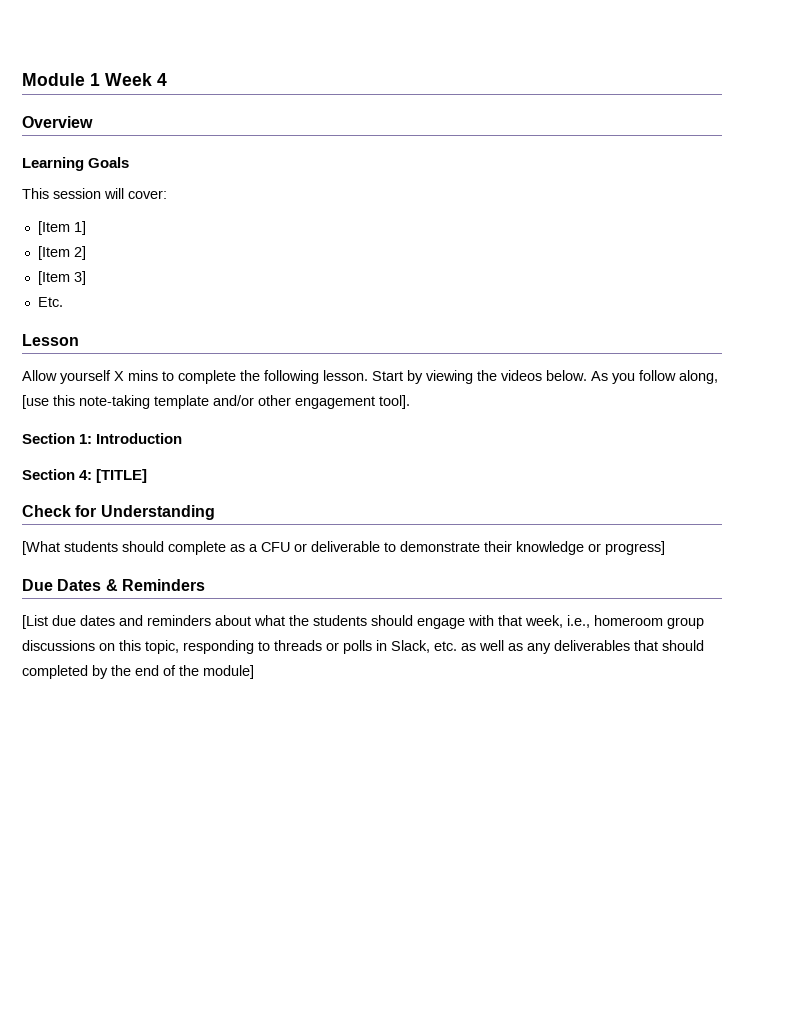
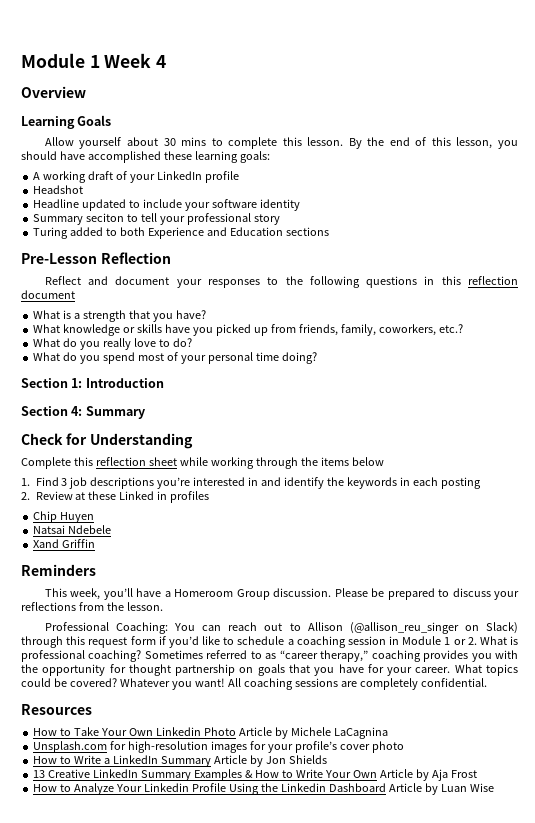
- This session will cover:
- [Item 1]
- [Item 2]
- [Item 3]
- Etc.
- Lesson
- Allow yourself X mins to complete the following lesson. Start by viewing the videos below. As you follow along, [use this note-taking template and/or other engagement tool].
+ Allow yourself about 30 mins to complete this lesson. By the end of this lesson, you should have accomplished these learning goals:
+ A working draft of your LinkedIn profile
+ Headshot
+ Headline updated to include your software identity
+ Summary seciton to tell your professional story
+ Turing added to both Experience and Education sections
+ Pre-Lesson Reflection
+ Reflect and document your responses to the following questions in this reflection document
+ What is a strength that you have?
+ What knowledge or skills have you picked up from friends, family, coworkers, etc.?
+ What do you really love to do?
+ What do you spend most of your personal time doing?
- Section 4: [TITLE]
+ Section 4: Summary
- [What students should complete as a CFU or deliverable to demonstrate their knowledge or progress]
- Due Dates & Reminders
- [List due dates and reminders about what the students should engage with that week, i.e., homeroom group discussions on this topic, responding to threads or polls in Slack, etc. as well as any deliverables that should completed by the end of the module]
+ Complete this reflection sheet while working through the items below
+ 1. Find 3 job descriptions you’re interested in and identify the keywords in each posting
+ 2. Review at these Linked in profiles
+ Chip Huyen
+ Natsai Ndebele
+ Xand Griffin
+ Reminders
+ This week, you’ll have a Homeroom Group discussion. Please be prepared to discuss your reflections from the lesson.
+ Professional Coaching: You can reach out to Allison (@allison_reu_singer on Slack) through this request form if you’d like to schedule a coaching session in Module 1 or 2. What is professional coaching? Sometimes referred to as “career therapy,” coaching provides you with the opportunity for thought partnership on goals that you have for your career. What topics could be covered? Whatever you want! All coaching sessions are completely confidential.
+ Resources
+ How to Take Your Own Linkedin Photo Article by Michele LaCagnina
+ Unsplash.com for high-resolution images for your profile’s cover photo
+ How to Write a LinkedIn Summary Article by Jon Shields
+ 13 Creative LinkedIn Summary Examples & How to Write Your Own Article by Aja Frost
+ How to Analyze Your Linkedin Profile Using the Linkedin Dashboard Article by Luan Wise

